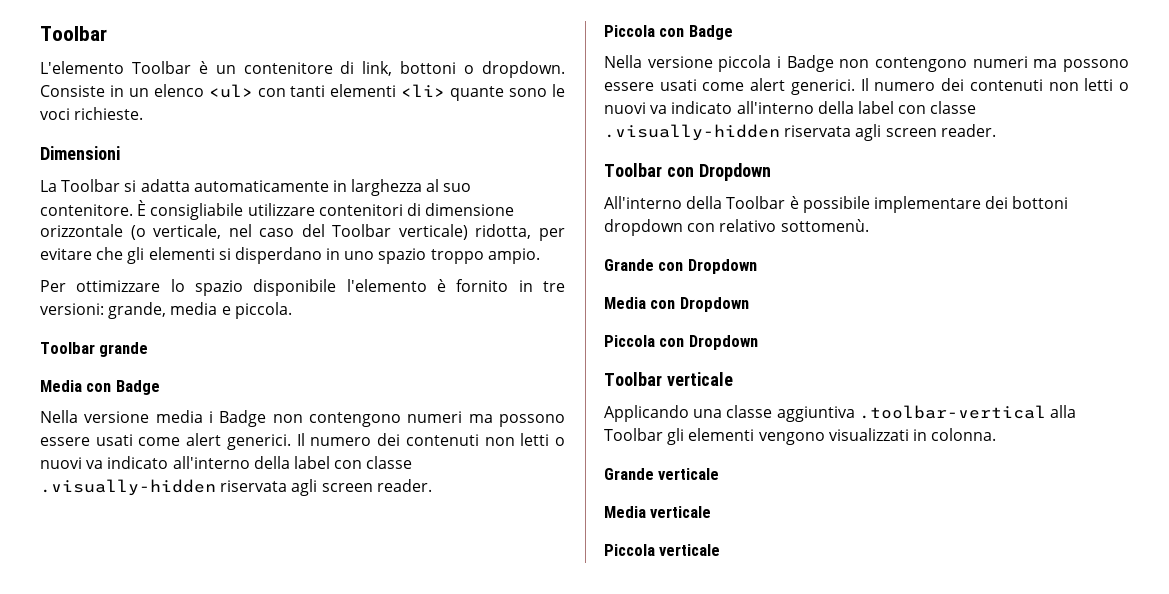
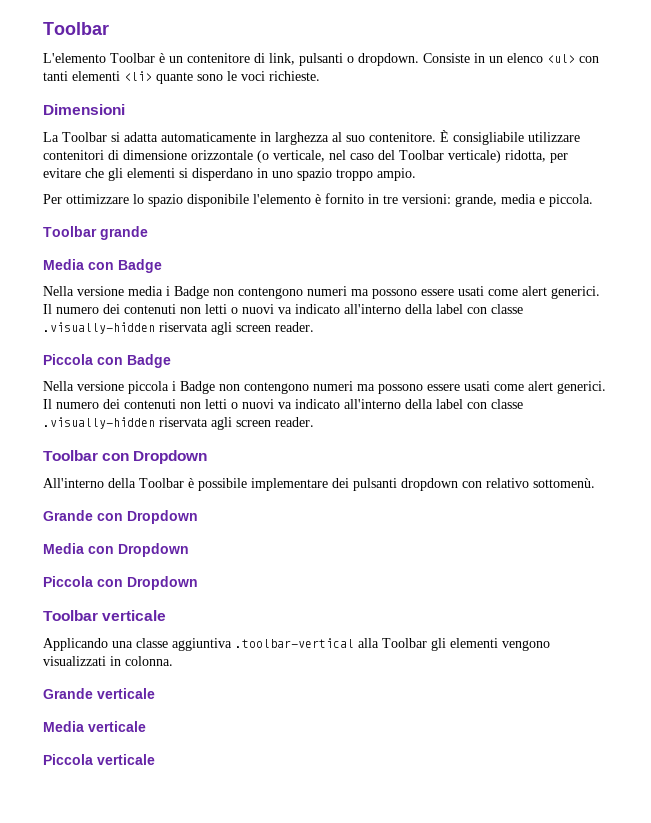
- L'elemento Toolbar è un contenitore di link, bottoni o dropdown.
+ L'elemento Toolbar è un contenitore di link, pulsanti o dropdown.
- All'interno della Toolbar è possibile implementare dei bottoni dropdown con relativo sottomenù.
+ All'interno della Toolbar è possibile implementare dei pulsanti dropdown con relativo sottomenù.

